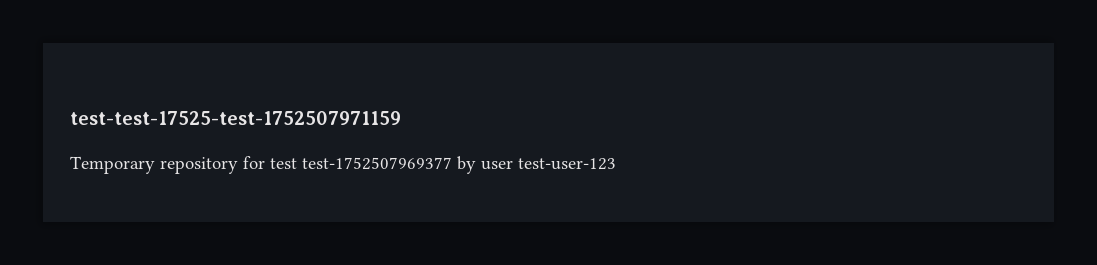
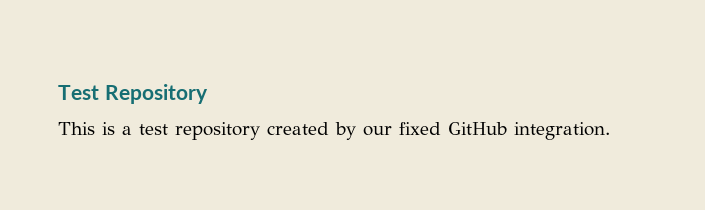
- test-test-17525-test-1752507971159
- Temporary repository for test test-1752507969377 by user test-user-123
+ Test Repository
+ This is a test repository created by our fixed GitHub integration.

